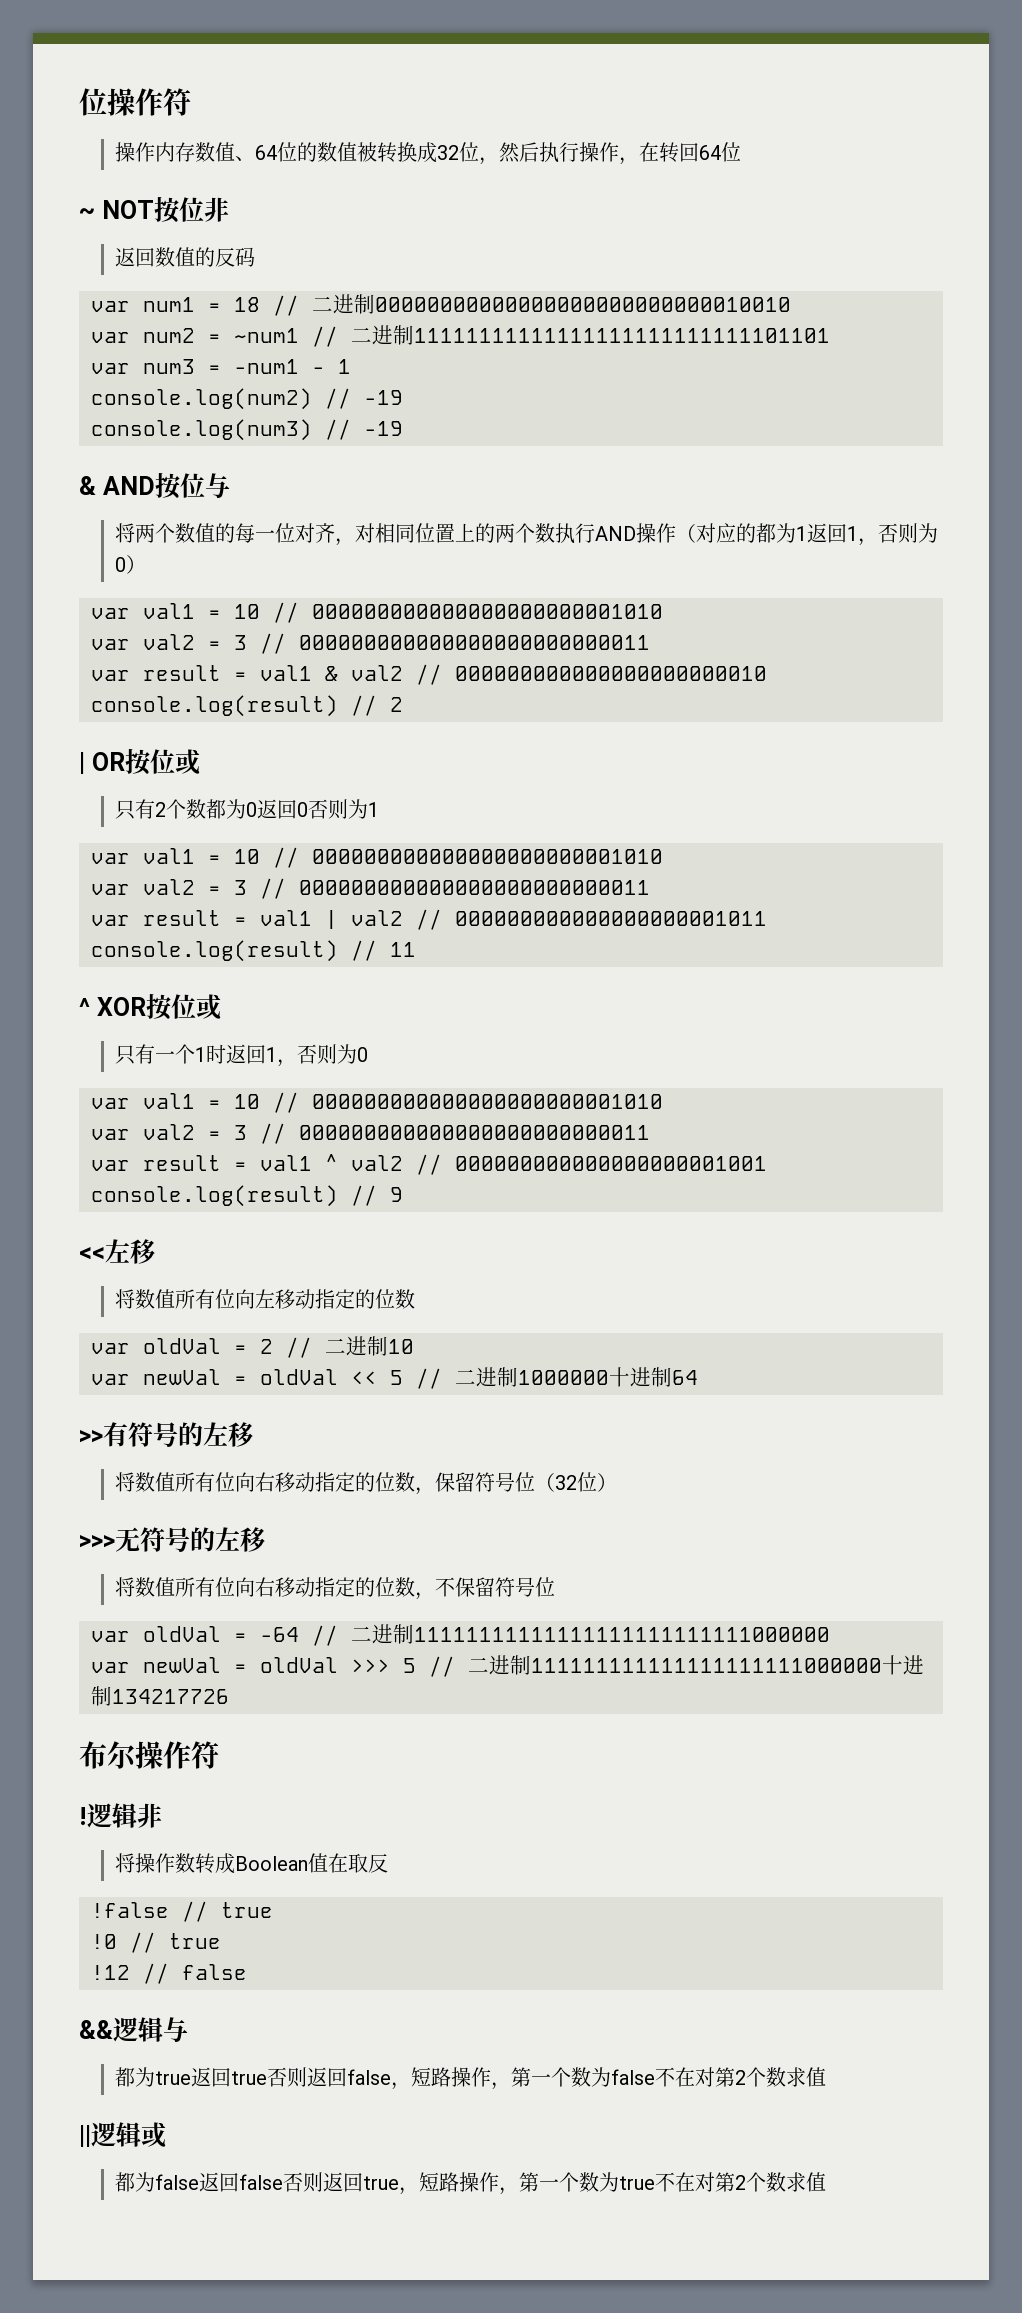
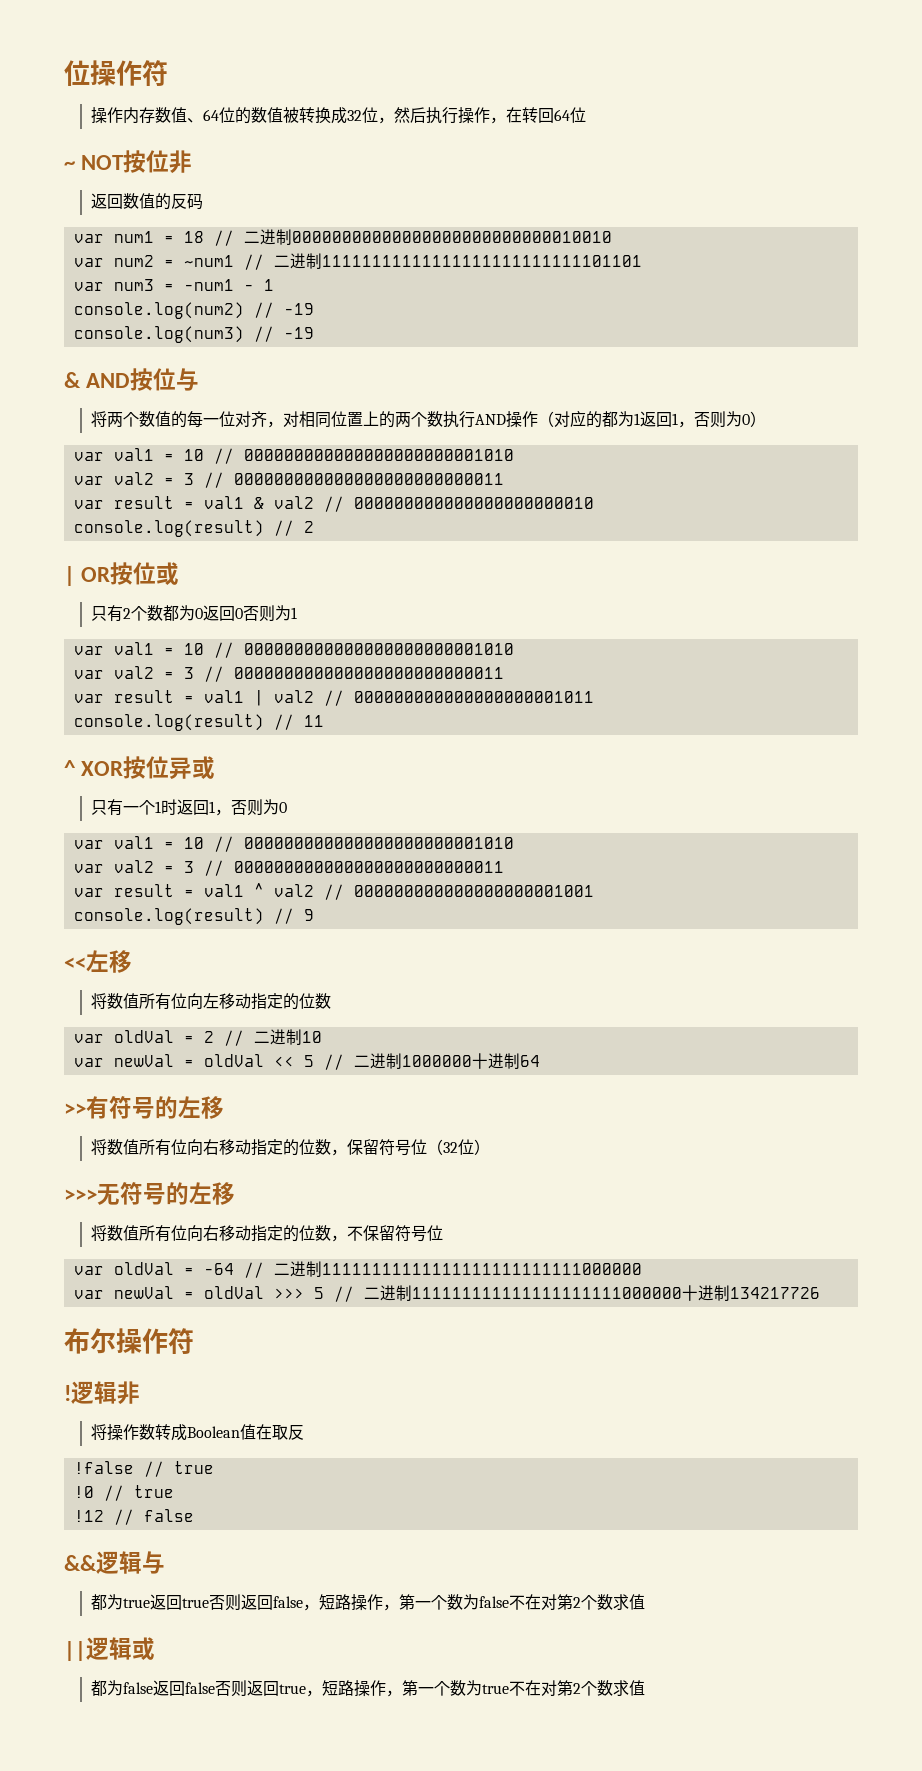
- ^ XOR按位或
+ ^ XOR按位异或

